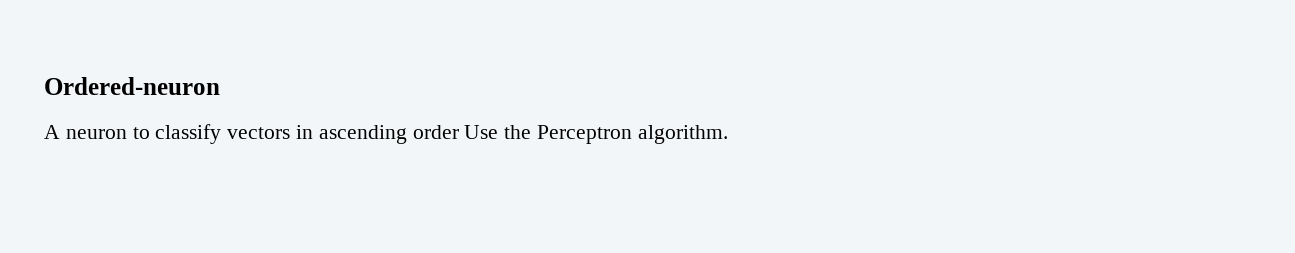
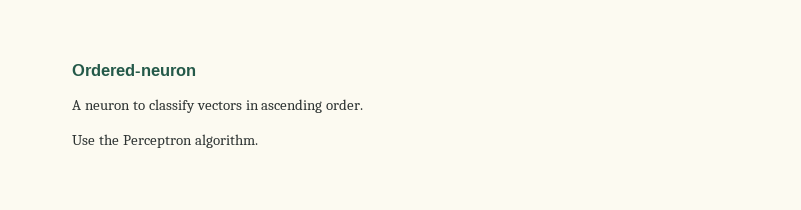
- A neuron to classify vectors in ascending order Use the Perceptron algorithm.
+ A neuron to classify vectors in ascending order.
+ Use the Perceptron algorithm.

